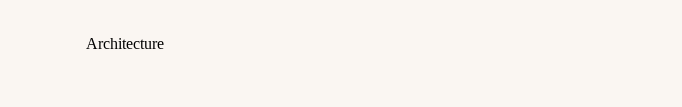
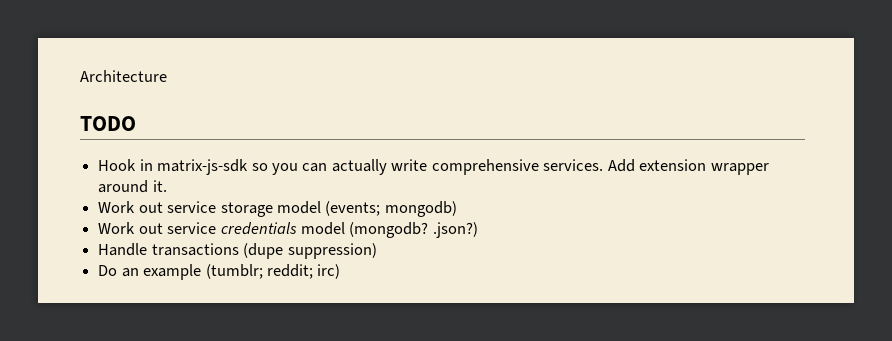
+ TODO
+ Hook in matrix-js-sdk so you can actually write comprehensive services. Add extension wrapper around it.
+ Work out service storage model (events; mongodb)
+ Work out service credentials model (mongodb? .json?)
+ Handle transactions (dupe suppression)
+ Do an example (tumblr; reddit; irc)

